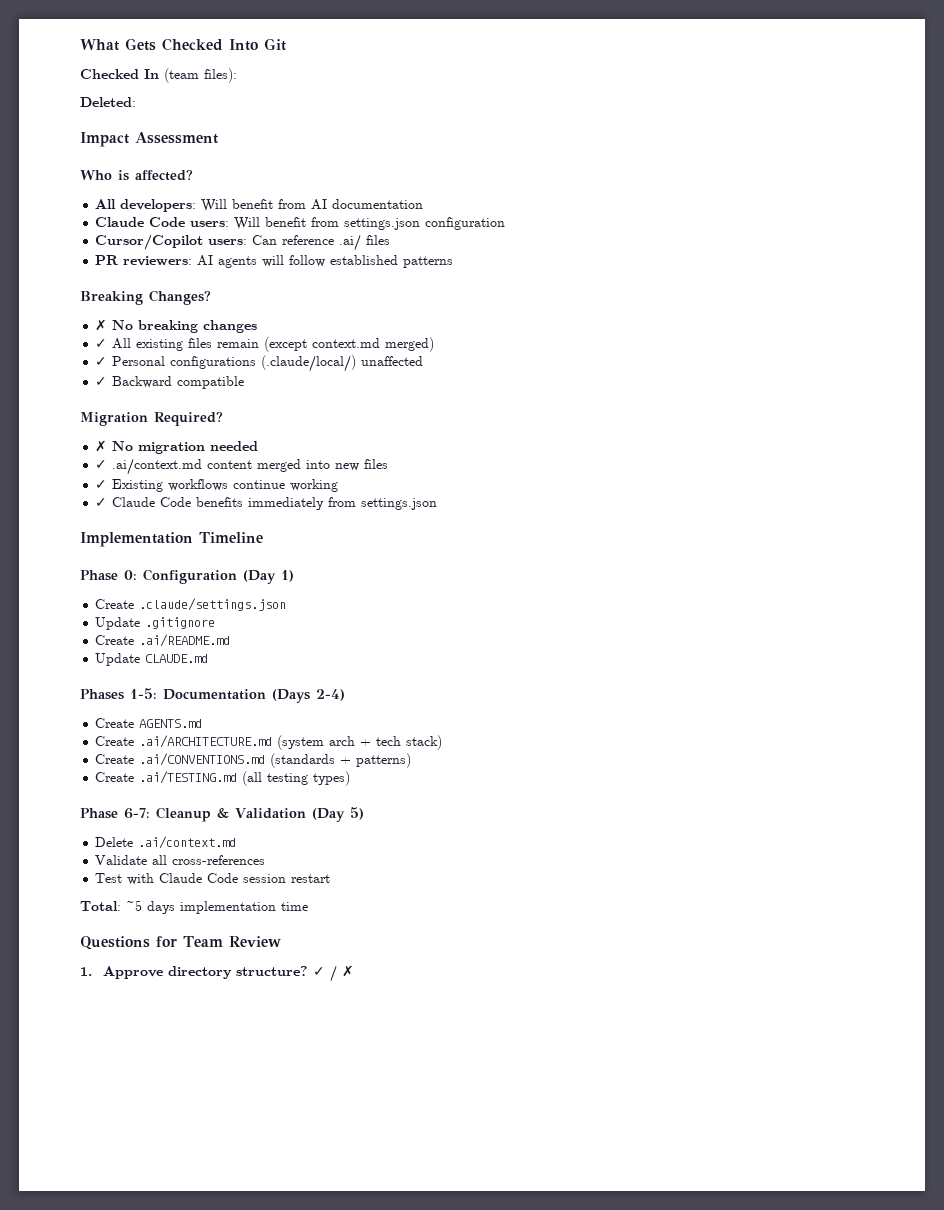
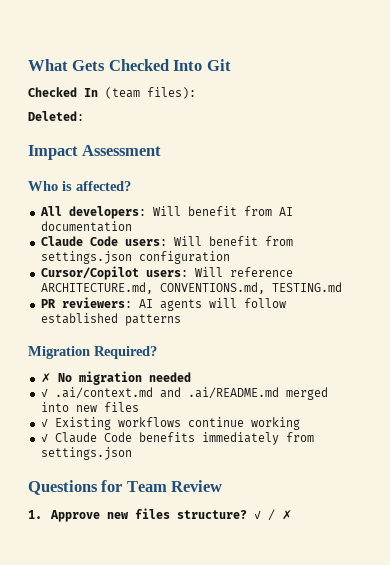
- Cursor/Copilot users: Can reference .ai/ files
+ Cursor/Copilot users: Will reference ARCHITECTURE.md, CONVENTIONS.md, TESTING.md
- Breaking Changes?
- ✗ No breaking changes
- ✓ All existing files remain (except context.md merged)
- ✓ Personal configurations (.claude/local/) unaffected
- ✓ Backward compatible
- ✓ .ai/context.md content merged into new files
+ ✓ .ai/context.md and .ai/README.md merged into new files
- Implementation Timeline
- Phase 0: Configuration (Day 1)
- Create .claude/settings.json
- Update .gitignore
- Create .ai/README.md
- Update CLAUDE.md
- Phases 1-5: Documentation (Days 2-4)
- Create AGENTS.md
- Create .ai/ARCHITECTURE.md (system arch + tech stack)
- Create .ai/CONVENTIONS.md (standards + patterns)
- Create .ai/TESTING.md (all testing types)
- Phase 6-7: Cleanup & Validation (Day 5)
- Delete .ai/context.md
- Validate all cross-references
- Test with Claude Code session restart
- Total: ~5 days implementation time
- 1. Approve directory structure?
+ 1. Approve new files structure?

